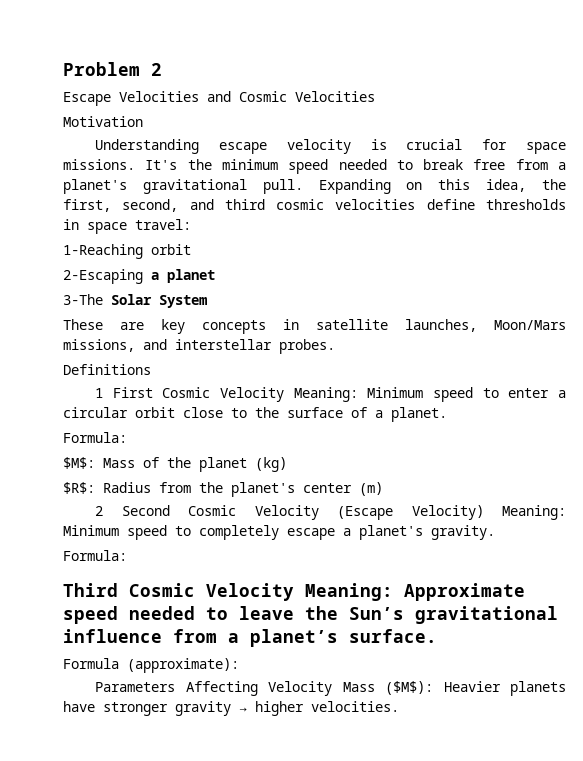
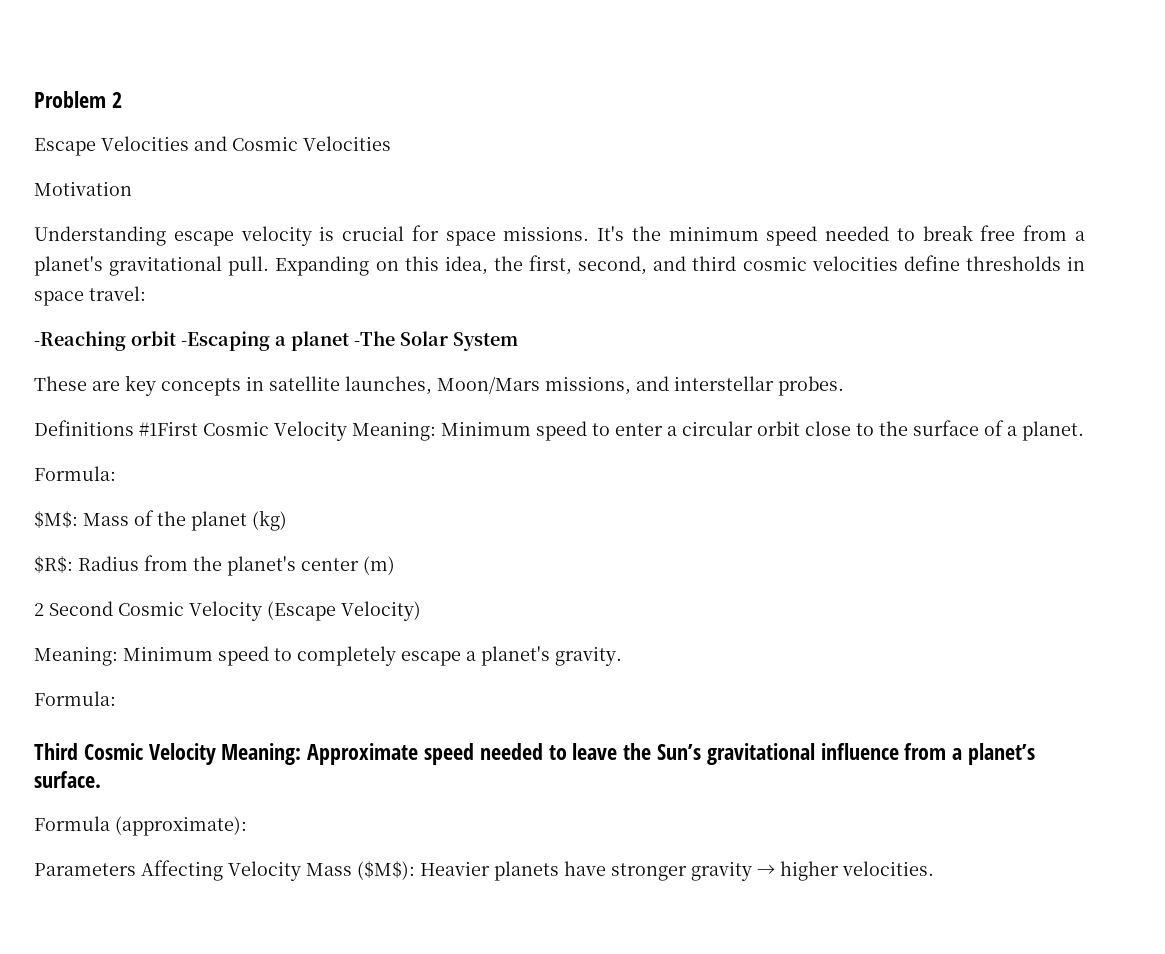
- 1-Reaching orbit
- 2-Escaping a planet
- 3-The Solar System
+ -Reaching orbit -Escaping a planet -The Solar System
- Definitions
- 1 First Cosmic Velocity Meaning: Minimum speed to enter a circular orbit close to the surface of a planet.
+ Definitions #1First Cosmic Velocity Meaning: Minimum speed to enter a circular orbit close to the surface of a planet.
- 2 Second Cosmic Velocity (Escape Velocity) Meaning: Minimum speed to completely escape a planet's gravity.
+ 2 Second Cosmic Velocity (Escape Velocity)
+ Meaning: Minimum speed to completely escape a planet's gravity.

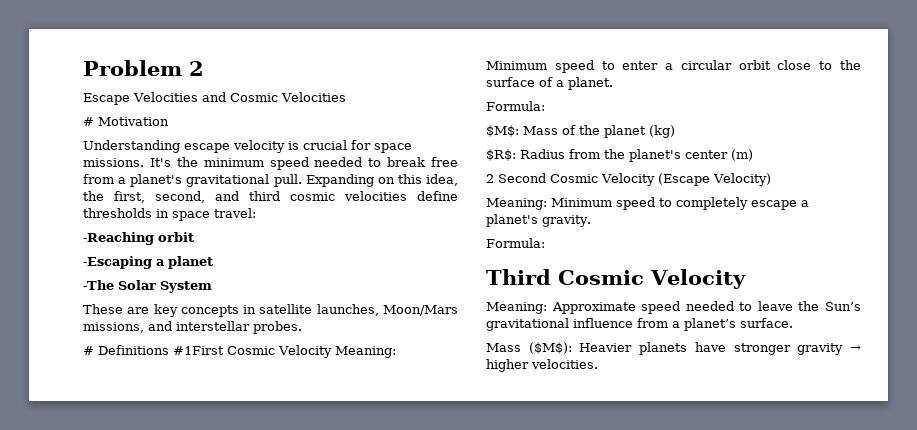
- Motivation
+ # Motivation
- -Reaching orbit -Escaping a planet -The Solar System
+ -Reaching orbit
+ -Escaping a planet
+ -The Solar System
- Definitions #1First Cosmic Velocity Meaning: Minimum speed to enter a circular orbit close to the surface of a planet.
+ # Definitions #1First Cosmic Velocity Meaning: Minimum speed to enter a circular orbit close to the surface of a planet.
- Third Cosmic Velocity Meaning: Approximate speed needed to leave the Sun’s gravitational influence from a planet’s surface.
+ Third Cosmic Velocity
+ Meaning: Approximate speed needed to leave the Sun’s gravitational influence from a planet’s surface.
- Formula (approximate):
- Parameters Affecting Velocity Mass ($M$): Heavier planets have stronger gravity → higher velocities.
+ Mass ($M$): Heavier planets have stronger gravity → higher velocities.

